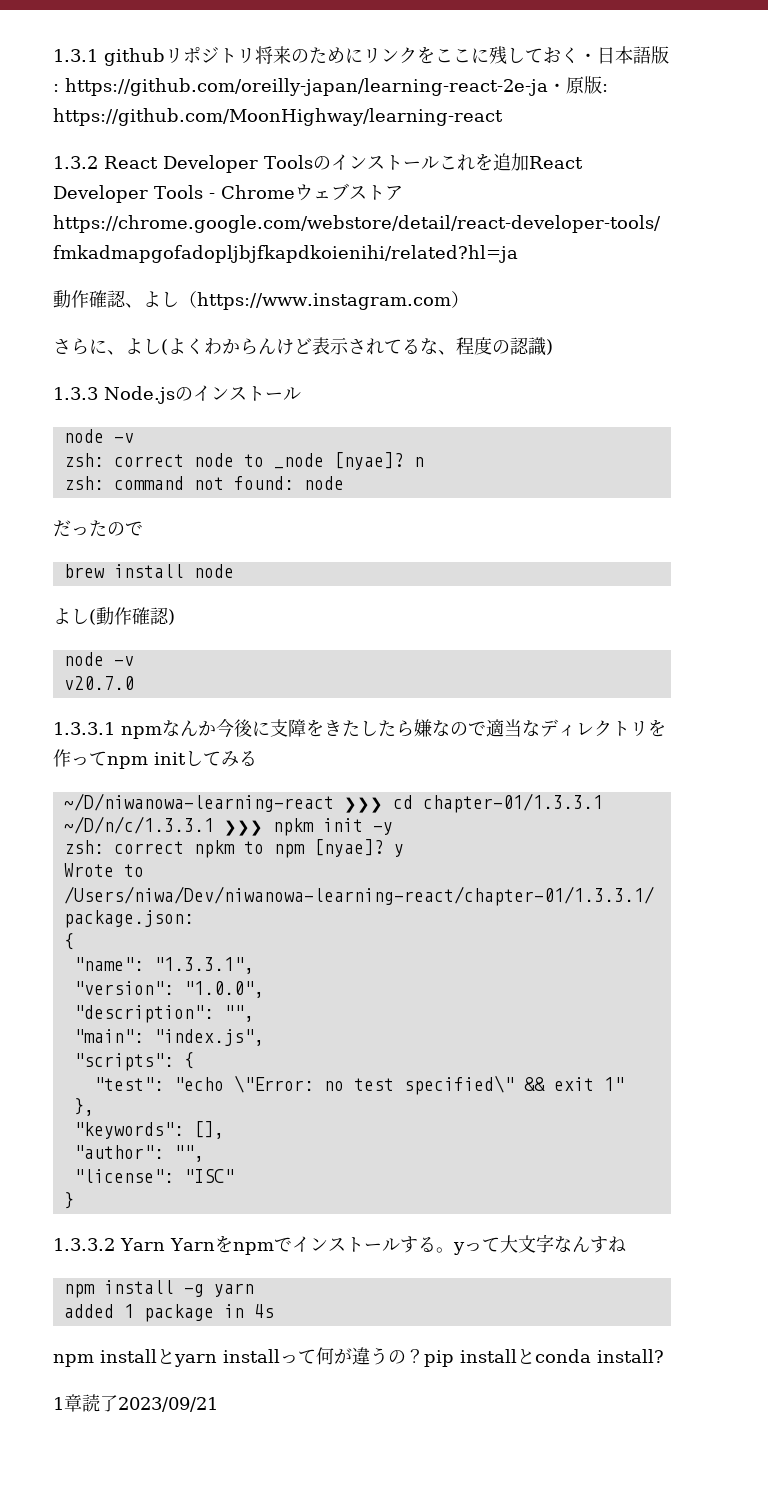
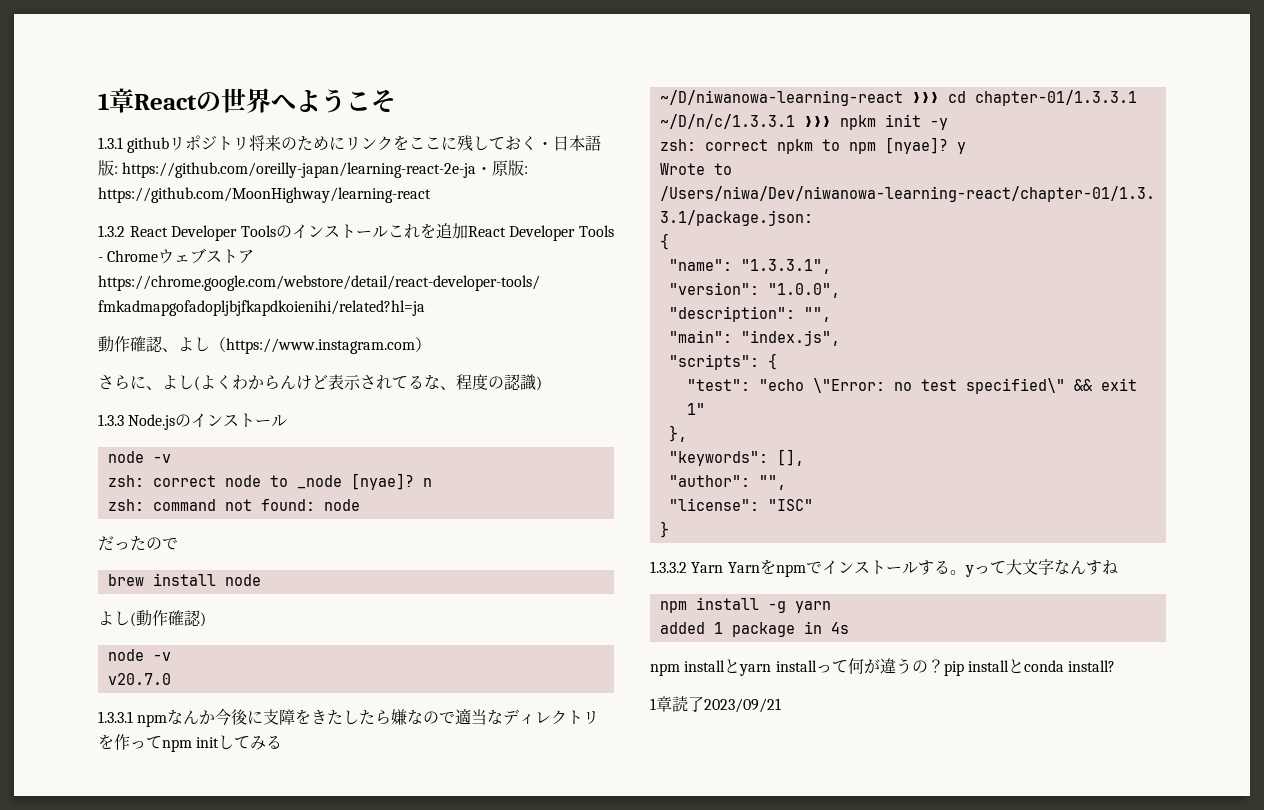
+ 1章Reactの世界へようこそ

